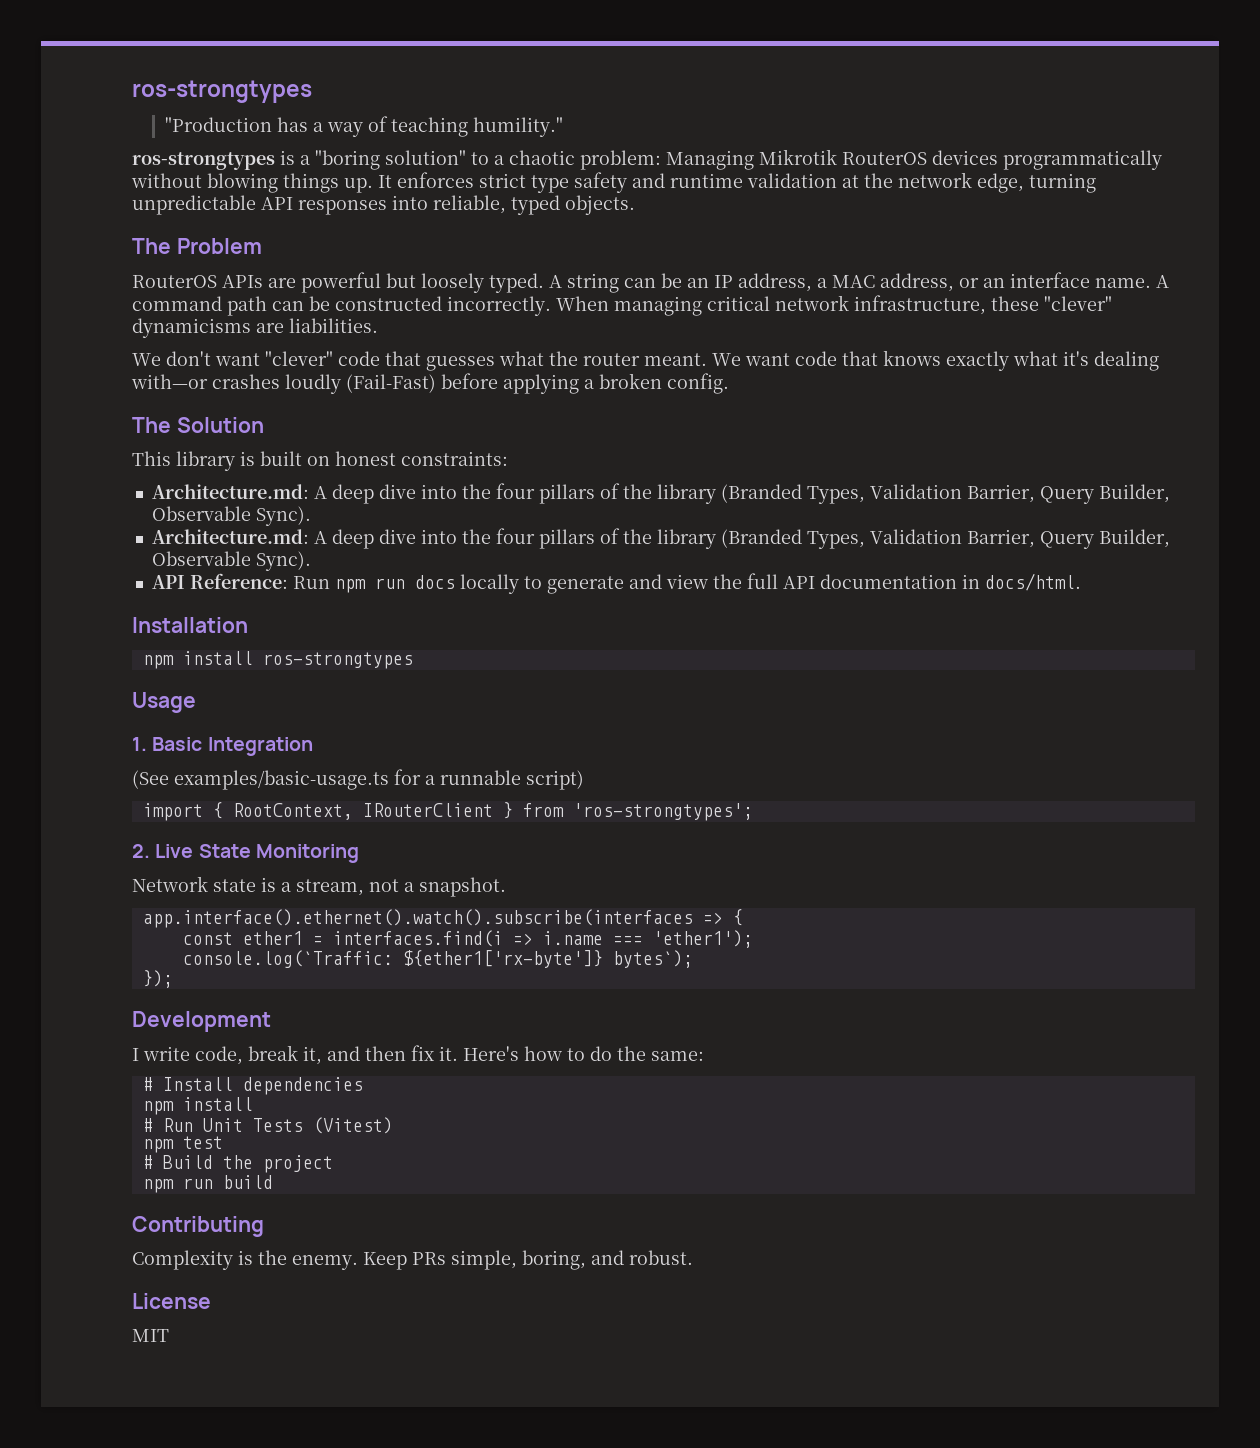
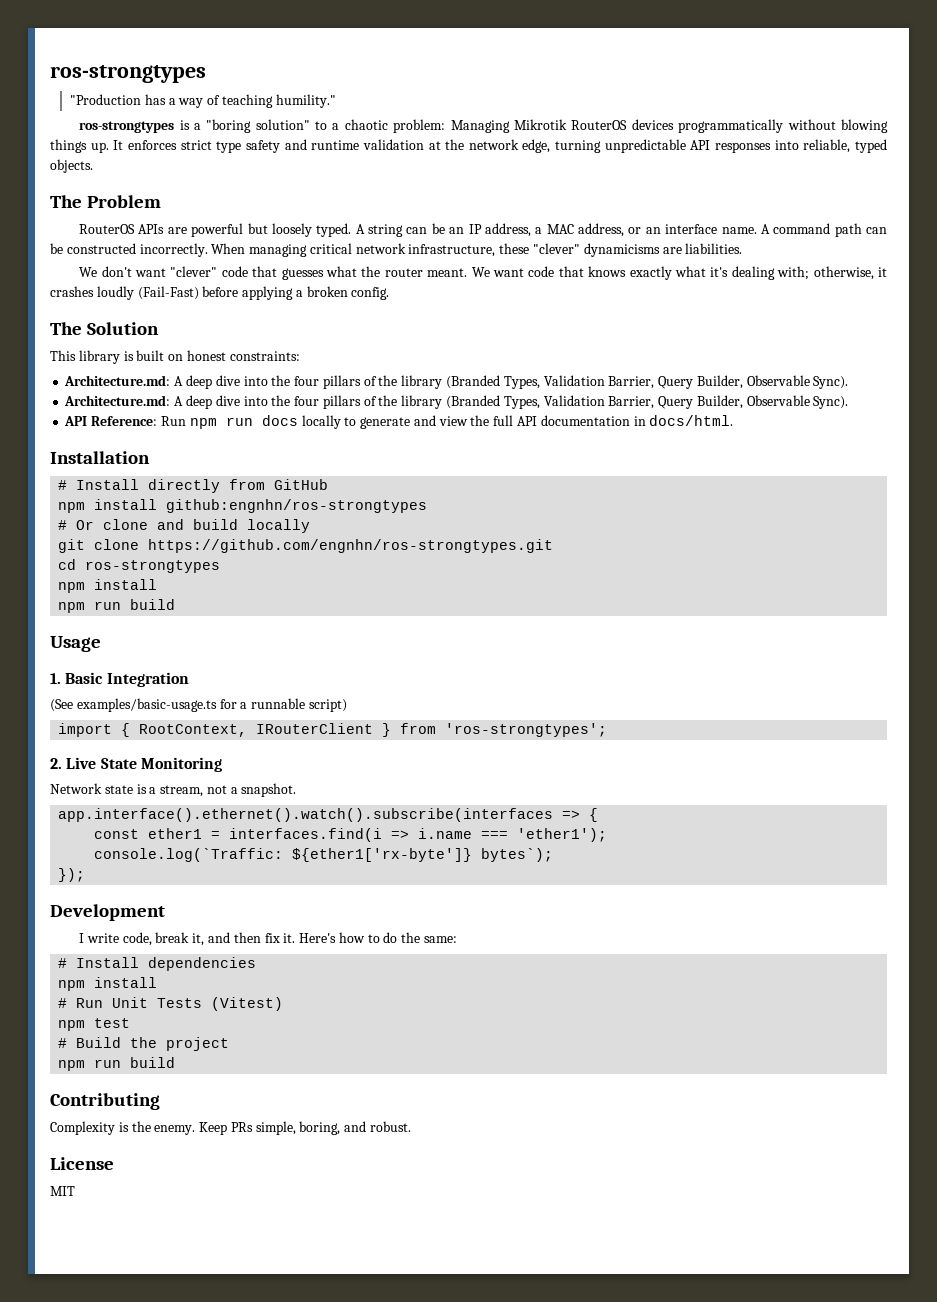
- We want code that knows exactly what it's dealing with—or crashes loudly (Fail-Fast) before applying a broken config.
+ We want code that knows exactly what it's dealing with; otherwise, it crashes loudly (Fail-Fast) before applying a broken config.
- npm install ros-strongtypes
+ # Install directly from GitHub
+ npm install github:engnhn/ros-strongtypes
+ # Or clone and build locally
+ git clone https://github.com/engnhn/ros-strongtypes.git
+ cd ros-strongtypes
+ npm install
+ npm run build

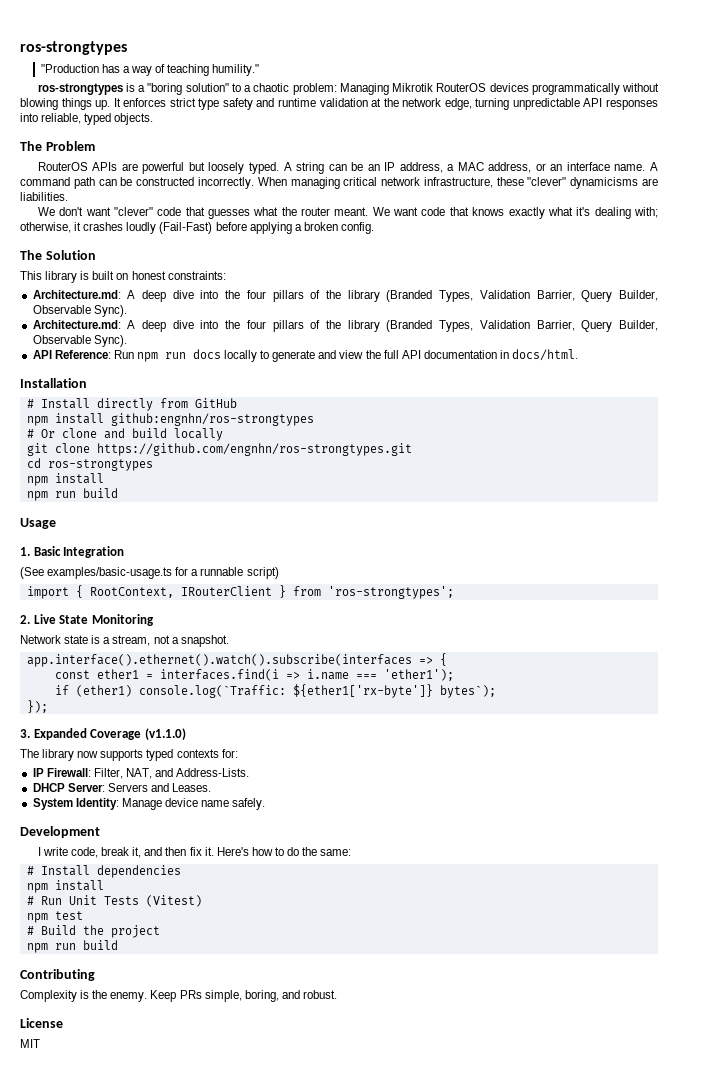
- console.log(`Traffic: ${ether1['rx-byte']} bytes`);
+ if (ether1) console.log(`Traffic: ${ether1['rx-byte']} bytes`);
+ 3. Expanded Coverage (v1.1.0)
+ The library now supports typed contexts for:
+ IP Firewall: Filter, NAT, and Address-Lists.
+ DHCP Server: Servers and Leases.
+ System Identity: Manage device name safely.

